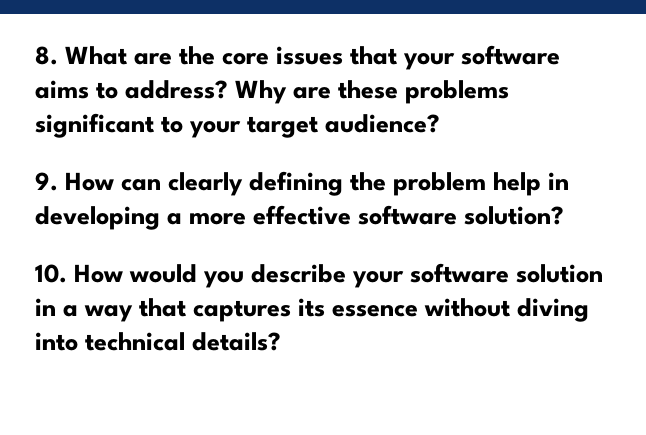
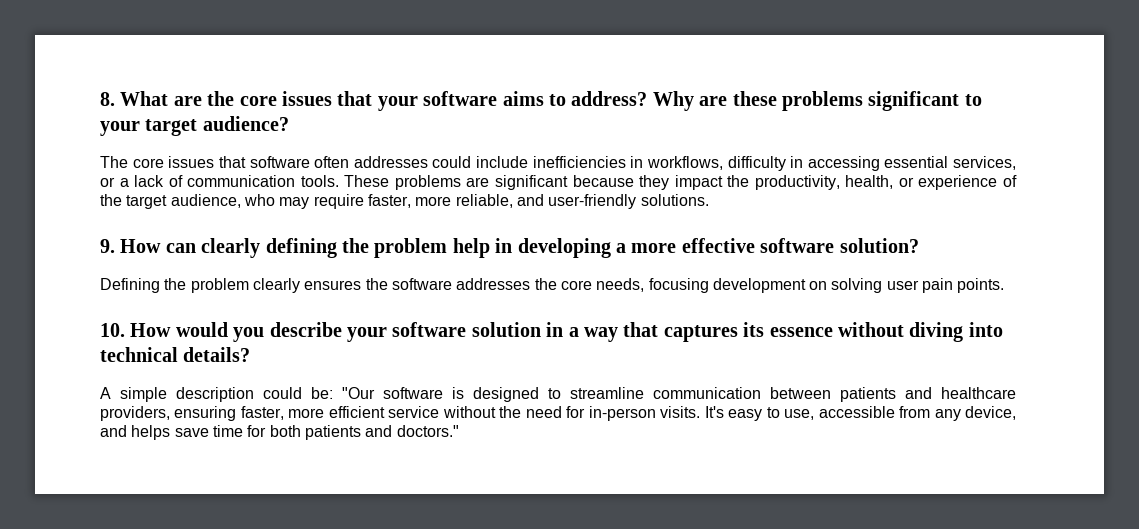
+ The core issues that software often addresses could include inefficiencies in workflows, difficulty in accessing essential services, or a lack of communication tools. These problems are significant because they impact the productivity, health, or experience of the target audience, who may require faster, more reliable, and user-friendly solutions.
+ Defining the problem clearly ensures the software addresses the core needs, focusing development on solving user pain points.
+ A simple description could be: "Our software is designed to streamline communication between patients and healthcare providers, ensuring faster, more efficient service without the need for in-person visits. It's easy to use, accessible from any device, and helps save time for both patients and doctors."

